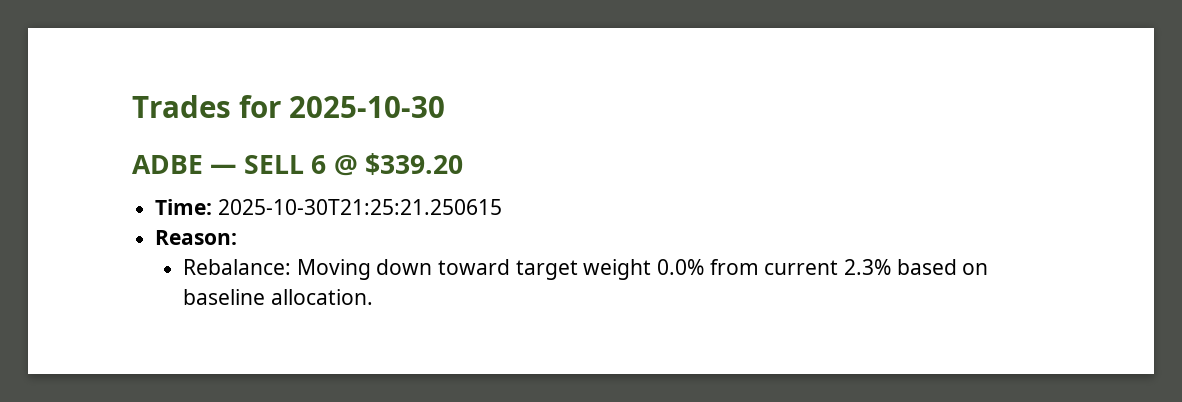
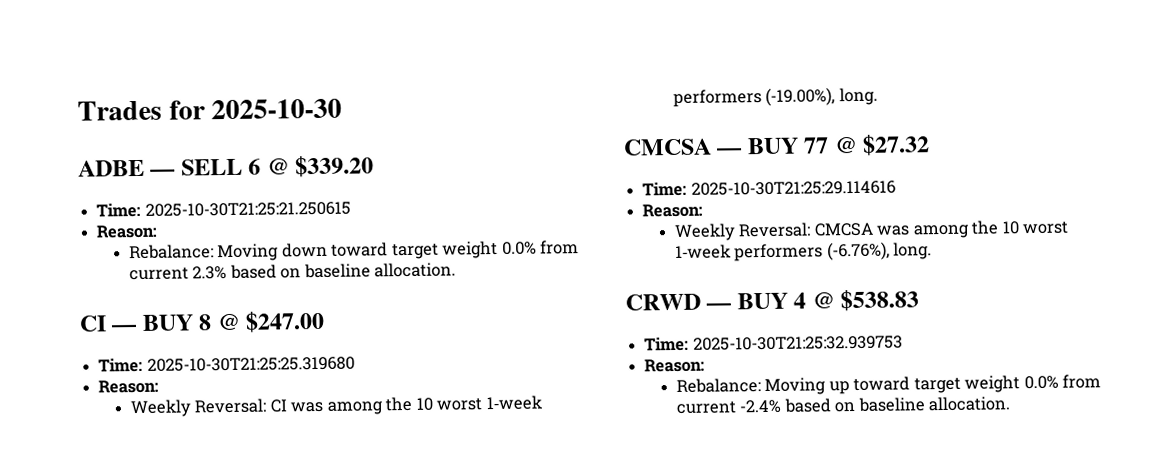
+ CI — BUY 8 @ $247.00
+ Time: 2025-10-30T21:25:25.319680
+ Reason:
+ Weekly Reversal: CI was among the 10 worst 1‑week performers (-19.00%), long.
+ CMCSA — BUY 77 @ $27.32
+ Time: 2025-10-30T21:25:29.114616
+ Reason:
+ Weekly Reversal: CMCSA was among the 10 worst 1‑week performers (-6.76%), long.
+ CRWD — BUY 4 @ $538.83
+ Time: 2025-10-30T21:25:32.939753
+ Reason:
+ Rebalance: Moving up toward target weight 0.0% from current -2.4% based on baseline allocation.

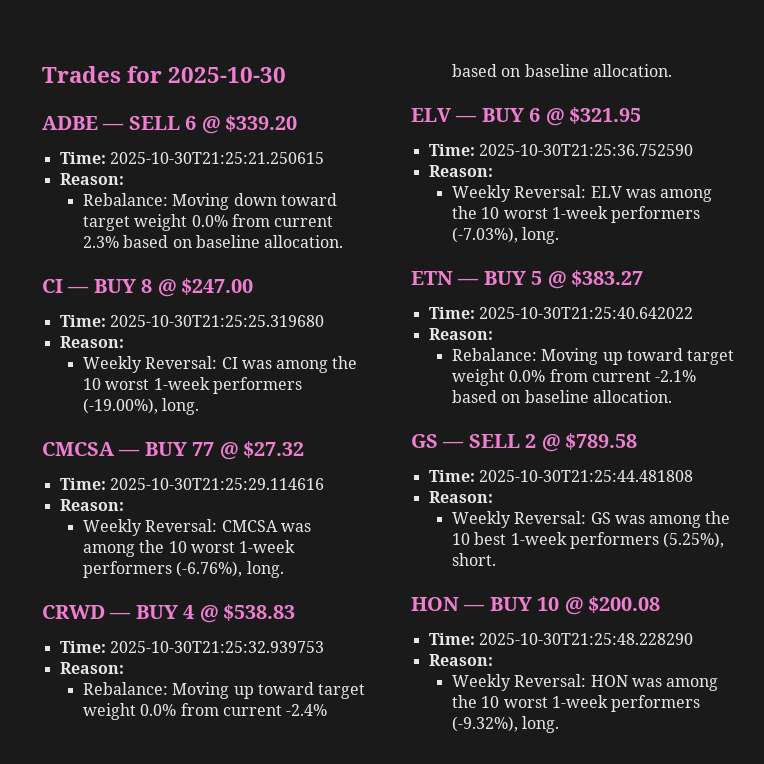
+ ELV — BUY 6 @ $321.95
+ Time: 2025-10-30T21:25:36.752590
+ Reason:
+ Weekly Reversal: ELV was among the 10 worst 1‑week performers (-7.03%), long.
+ ETN — BUY 5 @ $383.27
+ Time: 2025-10-30T21:25:40.642022
+ Reason:
+ Rebalance: Moving up toward target weight 0.0% from current -2.1% based on baseline allocation.
+ GS — SELL 2 @ $789.58
+ Time: 2025-10-30T21:25:44.481808
+ Reason:
+ Weekly Reversal: GS was among the 10 best 1‑week performers (5.25%), short.
+ HON — BUY 10 @ $200.08
+ Time: 2025-10-30T21:25:48.228290
+ Reason:
+ Weekly Reversal: HON was among the 10 worst 1‑week performers (-9.32%), long.

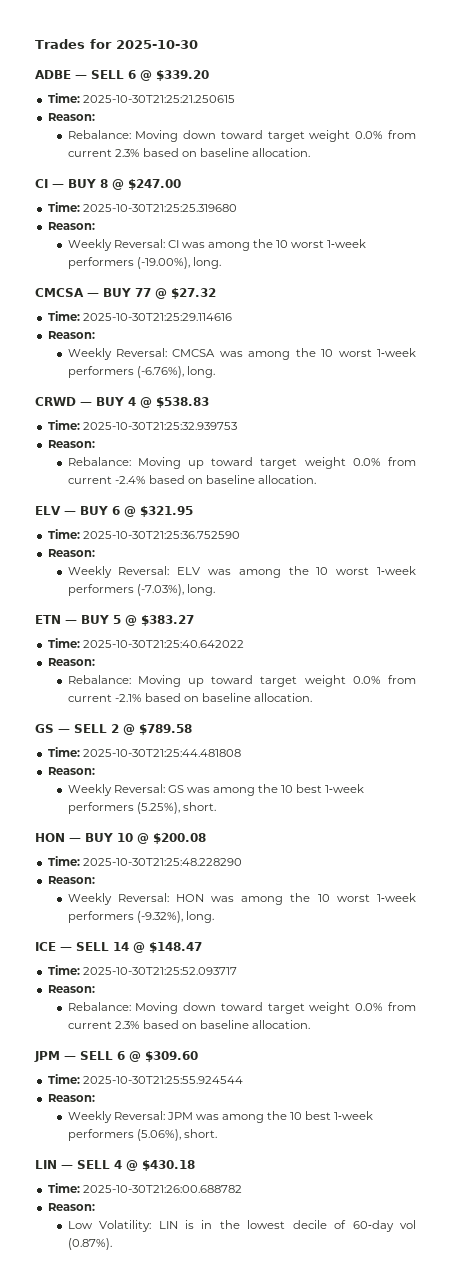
+ ICE — SELL 14 @ $148.47
+ Time: 2025-10-30T21:25:52.093717
+ Reason:
+ Rebalance: Moving down toward target weight 0.0% from current 2.3% based on baseline allocation.
+ JPM — SELL 6 @ $309.60
+ Time: 2025-10-30T21:25:55.924544
+ Reason:
+ Weekly Reversal: JPM was among the 10 best 1‑week performers (5.06%), short.
+ LIN — SELL 4 @ $430.18
+ Time: 2025-10-30T21:26:00.688782
+ Reason:
+ Low Volatility: LIN is in the lowest decile of 60‑day vol (0.87%).

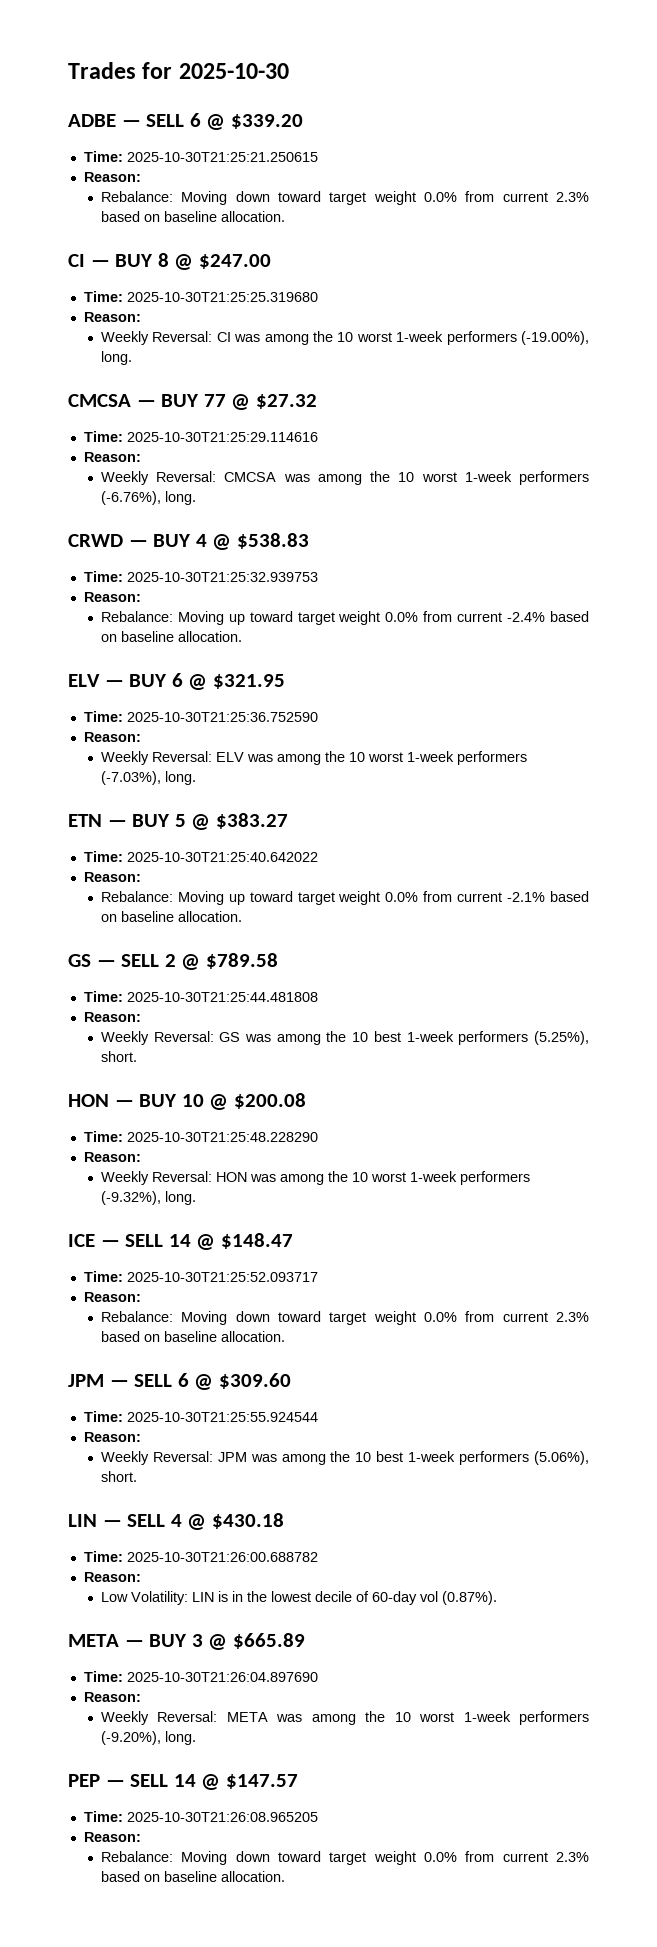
+ META — BUY 3 @ $665.89
+ Time: 2025-10-30T21:26:04.897690
+ Reason:
+ Weekly Reversal: META was among the 10 worst 1‑week performers (-9.20%), long.
+ PEP — SELL 14 @ $147.57
+ Time: 2025-10-30T21:26:08.965205
+ Reason:
+ Rebalance: Moving down toward target weight 0.0% from current 2.3% based on baseline allocation.

